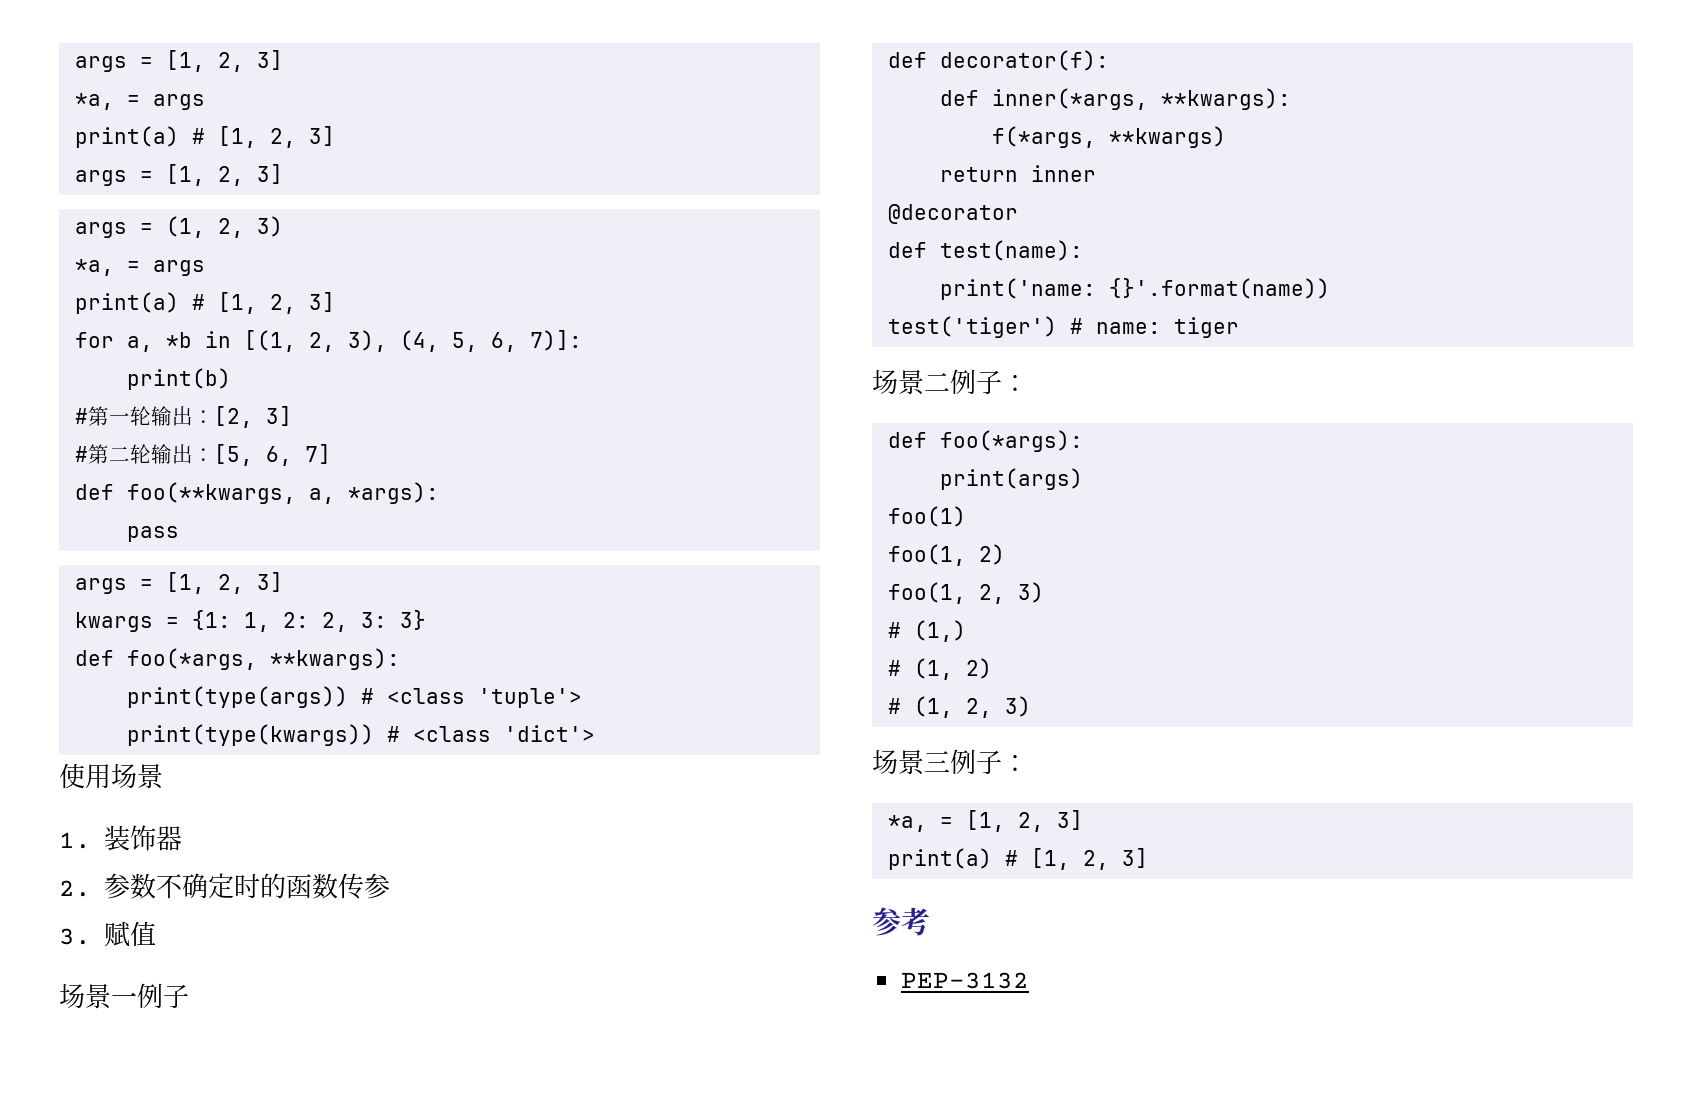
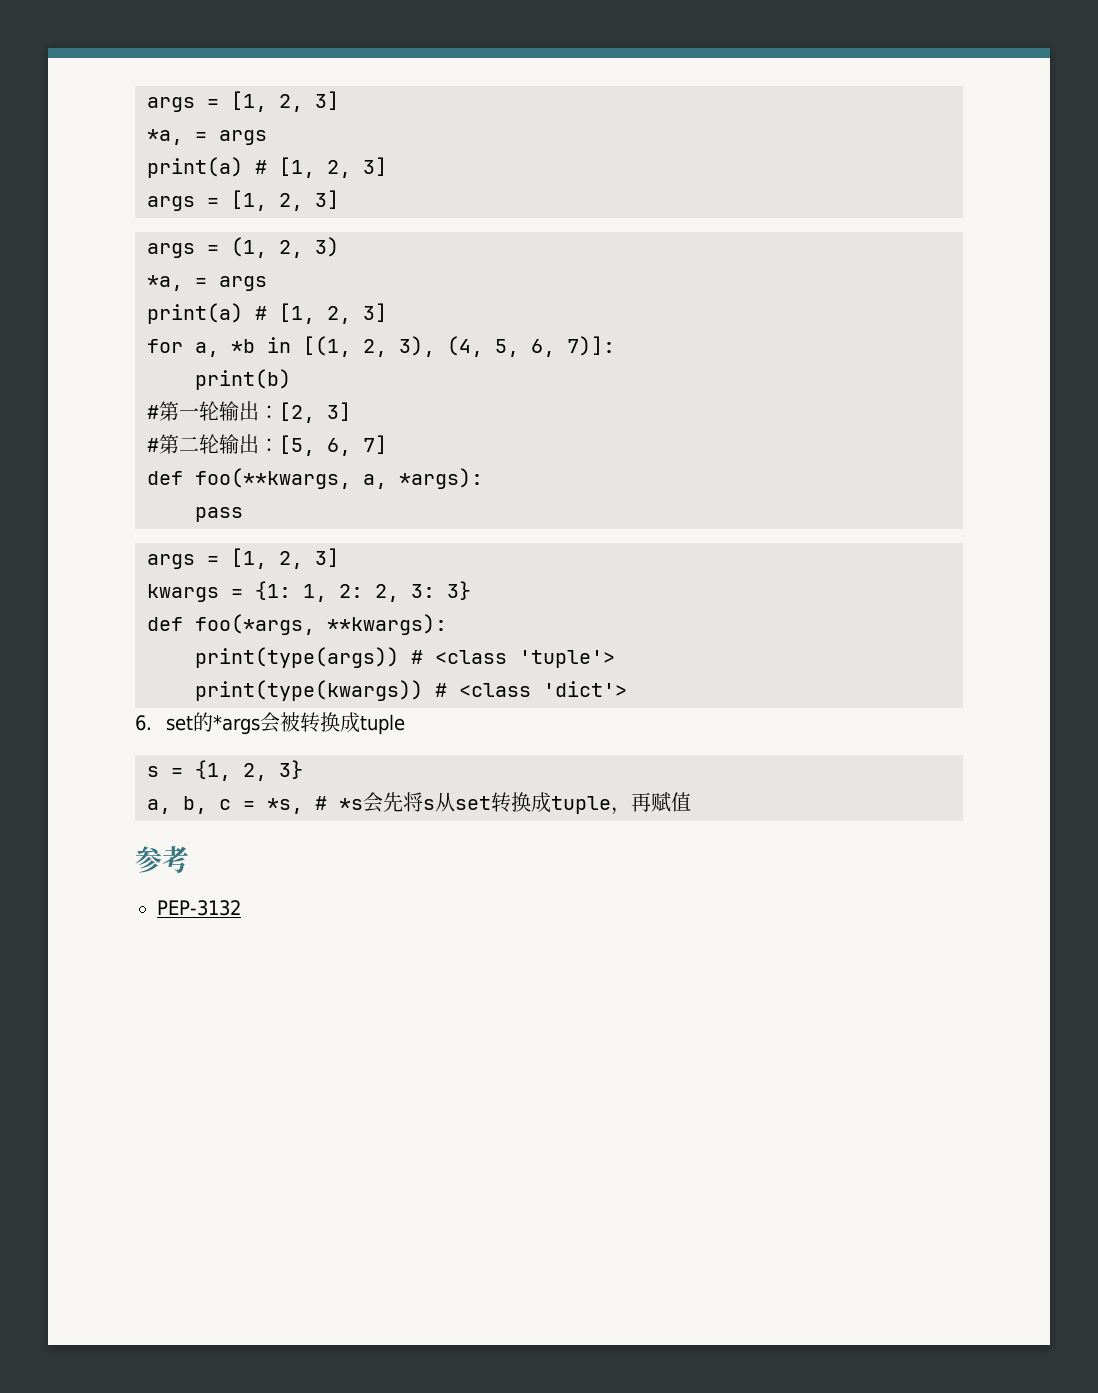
- 使用场景
- 1.装饰器
- 2.参数不确定时的函数传参
- 3.赋值
- 场景一例子
- def decorator(f):
- def inner(*args, **kwargs):
- f(*args, **kwargs)
- return inner
- @decorator
- def test(name):
- print('name: {}'.format(name))
- test('tiger') # name: tiger
- 场景二例子：
- def foo(*args):
- print(args)
- foo(1)
- foo(1, 2)
- foo(1, 2, 3)
- # (1,)
- # (1, 2)
- # (1, 2, 3)
- 场景三例子：
- *a, = [1, 2, 3]
- print(a) # [1, 2, 3]
+ 6. set的*args会被转换成tuple
+ s = {1, 2, 3}
+ a, b, c = *s, # *s会先将s从set转换成tuple，再赋值

